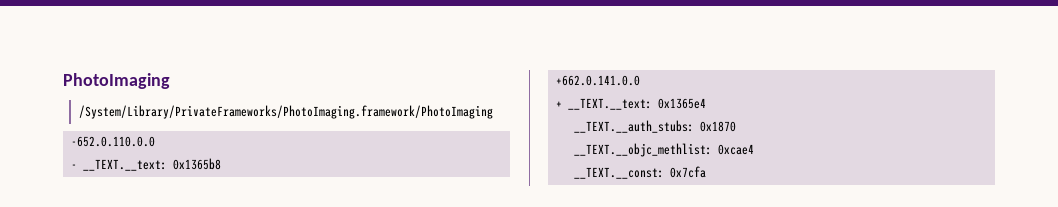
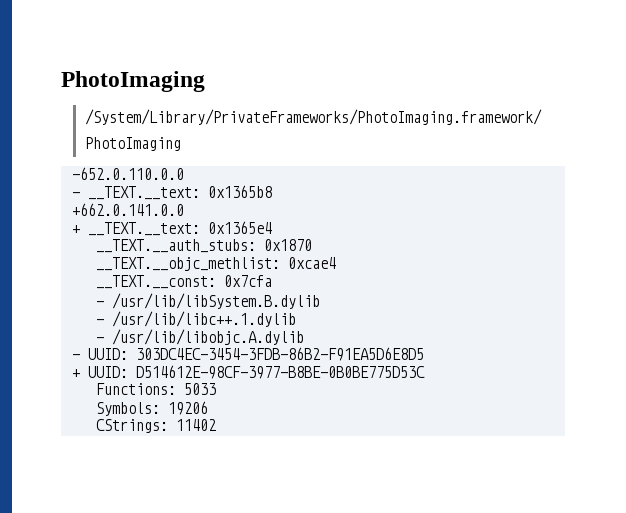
+ - /usr/lib/libSystem.B.dylib
+ - /usr/lib/libc++.1.dylib
+ - /usr/lib/libobjc.A.dylib
+ - UUID: 303DC4EC-3454-3FDB-86B2-F91EA5D6E8D5
+ + UUID: D514612E-98CF-3977-B8BE-0B0BE775D53C
+ Functions: 5033
+ Symbols: 19206
+ CStrings: 11402

